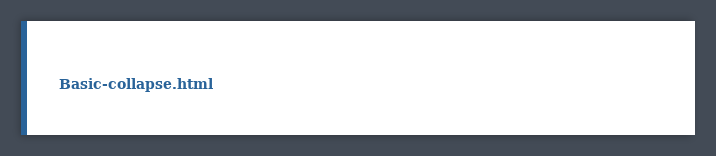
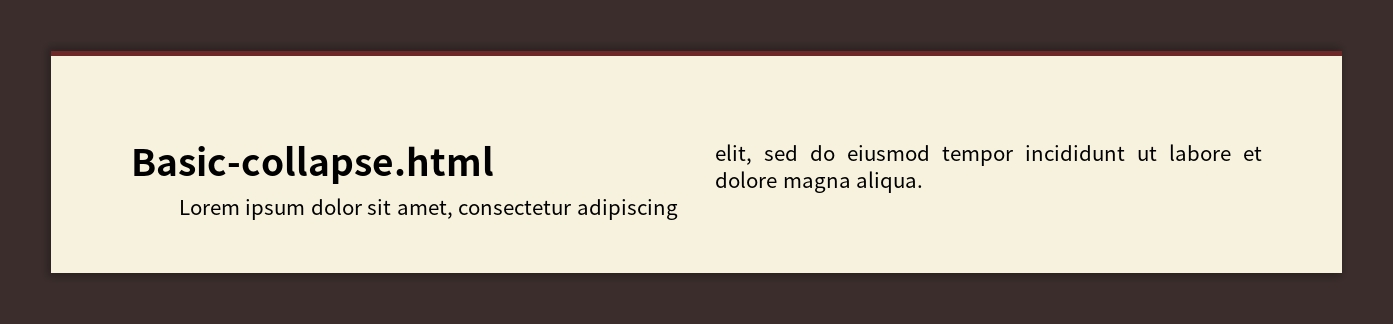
+ Lorem ipsum dolor sit amet, consectetur adipiscing elit, sed do eiusmod tempor incididunt ut labore et dolore magna aliqua.

